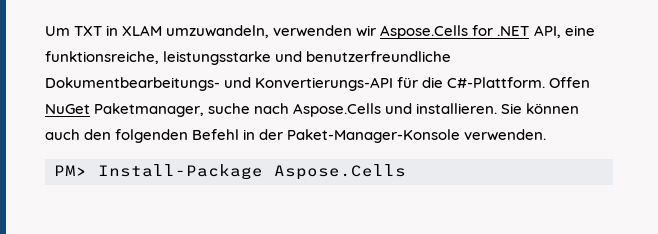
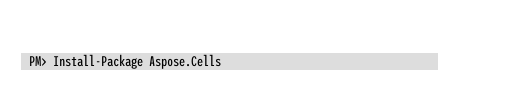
- Um TXT in XLAM umzuwandeln, verwenden wir Aspose.Cells for .NET API, eine funktionsreiche, leistungsstarke und benutzerfreundliche Dokumentbearbeitungs- und Konvertierungs-API für die C#-Plattform. Offen NuGet Paketmanager, suche nach Aspose.Cells und installieren. Sie können auch den folgenden Befehl in der Paket-Manager-Konsole verwenden.

